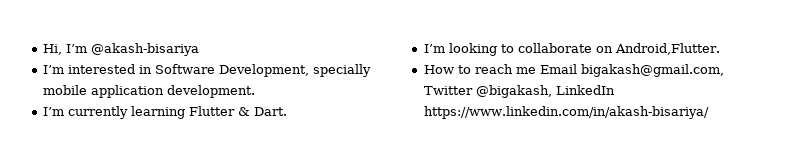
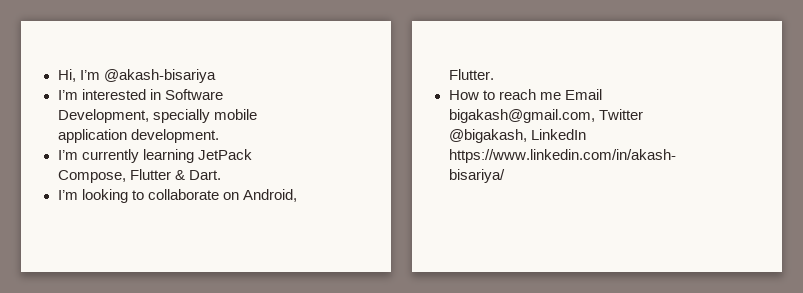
- I’m currently learning Flutter & Dart.
+ I’m currently learning JetPack Compose, Flutter & Dart.
- I’m looking to collaborate on Android,Flutter.
+ I’m looking to collaborate on Android, Flutter.

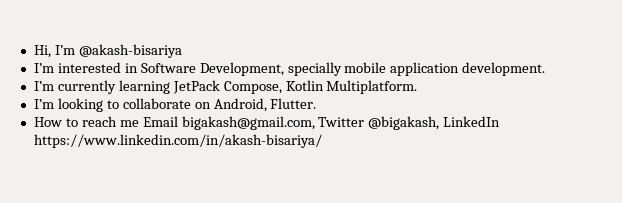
- I’m currently learning JetPack Compose, Flutter & Dart.
+ I’m currently learning JetPack Compose, Kotlin Multiplatform.

